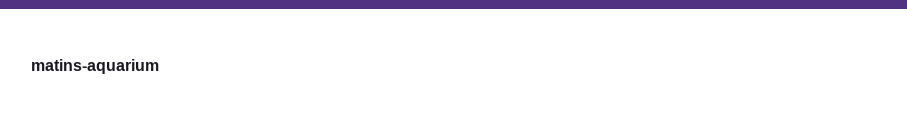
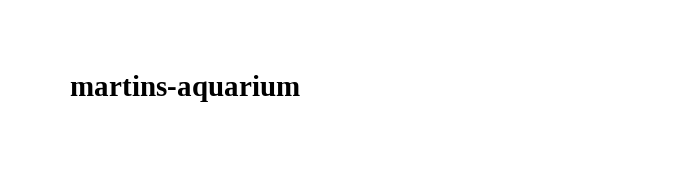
- matins-aquarium
+ martins-aquarium

